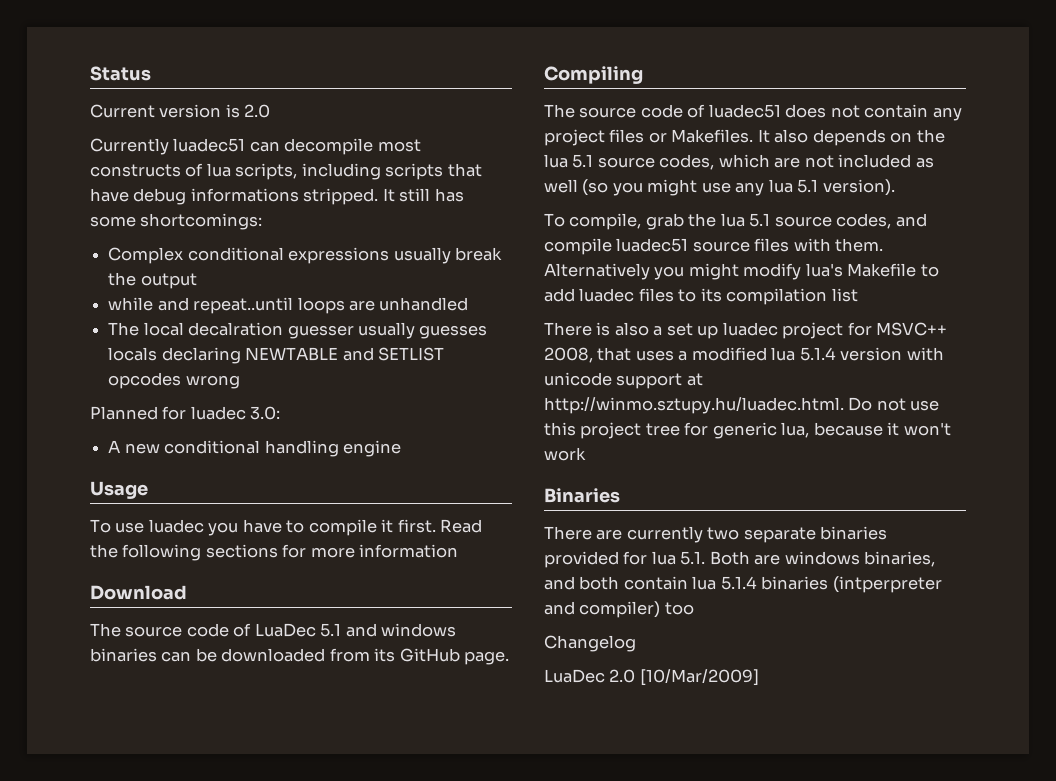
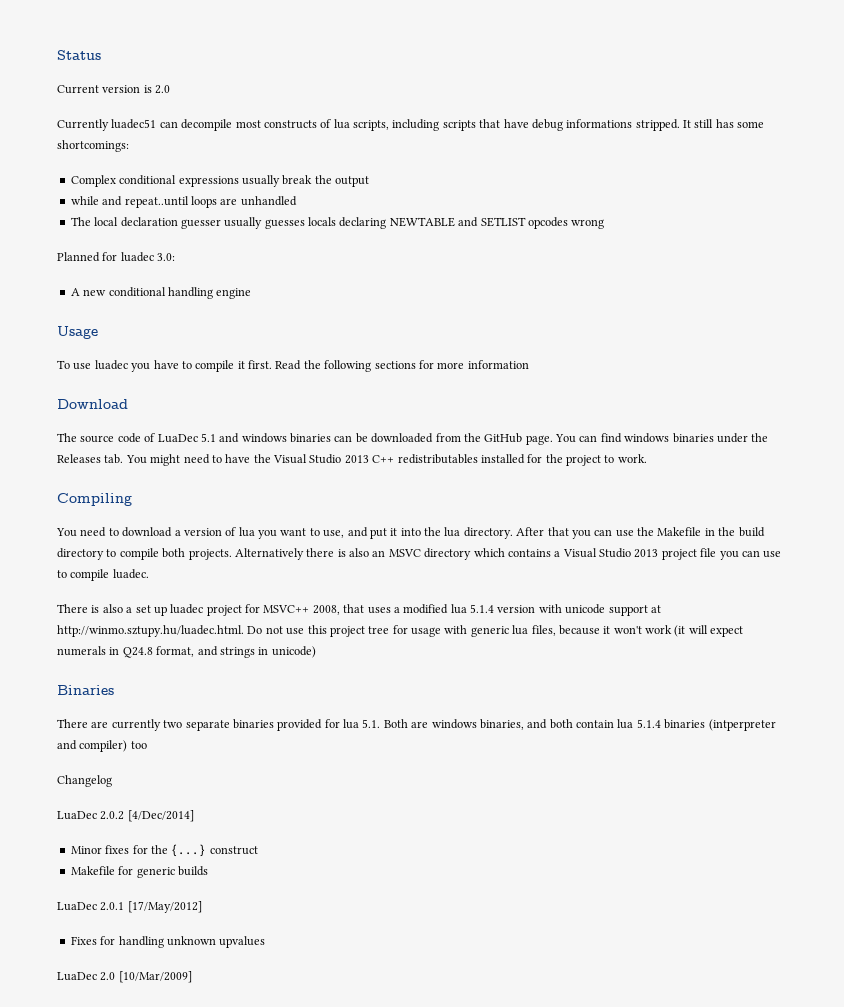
- The local decalration guesser usually guesses locals declaring NEWTABLE and SETLIST opcodes wrong
+ The local declaration guesser usually guesses locals declaring NEWTABLE and SETLIST opcodes wrong
- The source code of LuaDec 5.1 and windows binaries can be downloaded from its GitHub page.
+ The source code of LuaDec 5.1 and windows binaries can be downloaded from the GitHub page. You can find windows binaries under the Releases tab. You might need to have the Visual Studio 2013 C++ redistributables installed for the project to work.
  Compiling
- The source code of luadec51 does not contain any project files or Makefiles. It also depends on the lua 5.1 source codes, which are not included as well (so you might use any lua 5.1 version).
- To compile, grab the lua 5.1 source codes, and compile luadec51 source files with them. Alternatively you might modify lua's Makefile to add luadec files to its compilation list
+ You need to download a version of lua you want to use, and put it into the lua directory. After that you can use the Makefile in the build directory to compile both projects. Alternatively there is also an MSVC directory which contains a Visual Studio 2013 project file you can use to compile luadec.
- There is also a set up luadec project for MSVC++ 2008, that uses a modified lua 5.1.4 version with unicode support at http://winmo.sztupy.hu/luadec.html. Do not use this project tree for generic lua, because it won't work
+ There is also a set up luadec project for MSVC++ 2008, that uses a modified lua 5.1.4 version with unicode support at http://winmo.sztupy.hu/luadec.html. Do not use this project tree for usage with generic lua files, because it won't work (it will expect numerals in Q24.8 format, and strings in unicode)
+ LuaDec 2.0.2 [4/Dec/2014]
+ Minor fixes for the {...} construct
+ Makefile for generic builds
+ LuaDec 2.0.1 [17/May/2012]
+ Fixes for handling unknown upvalues

